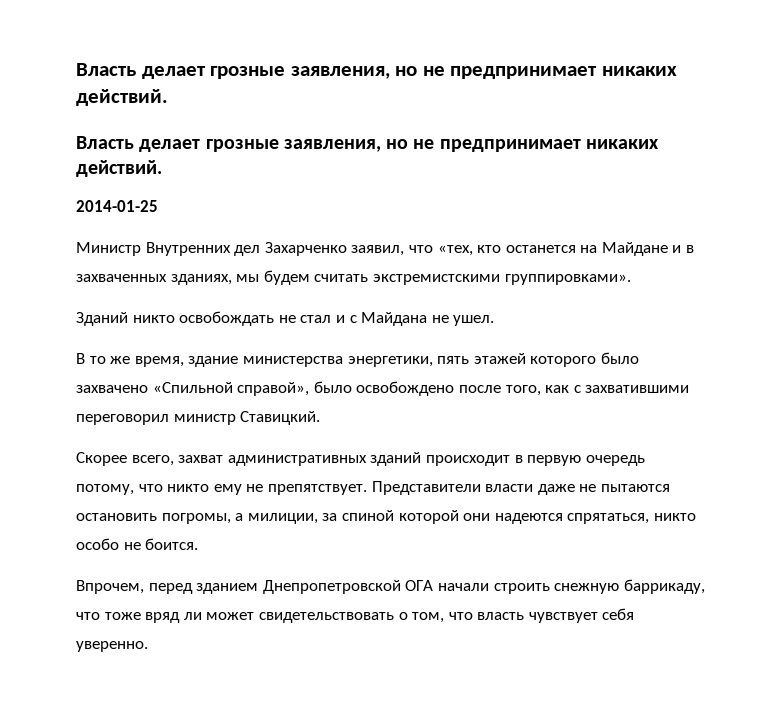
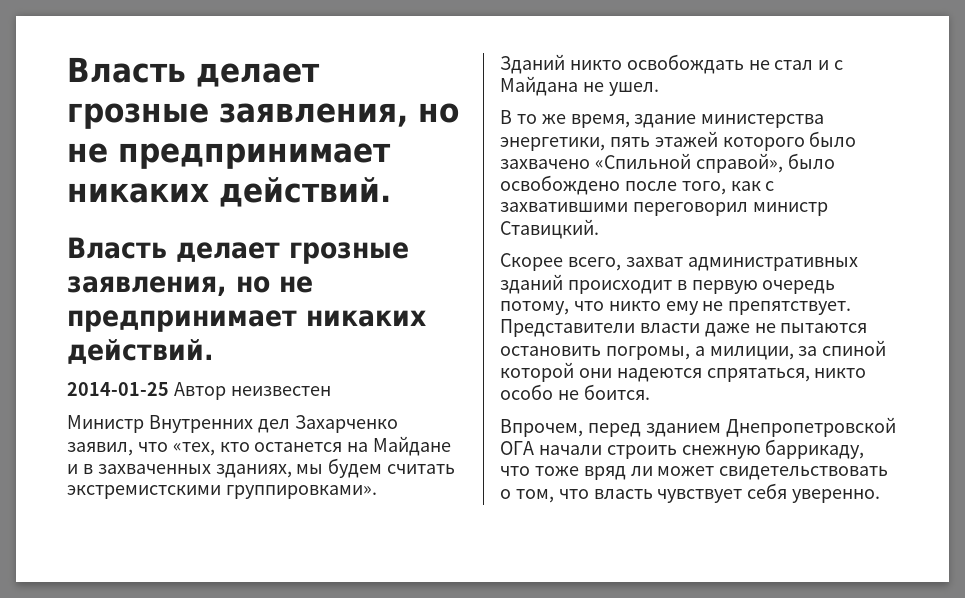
- 2014-01-25
+ 2014-01-25 Автор неизвестен

